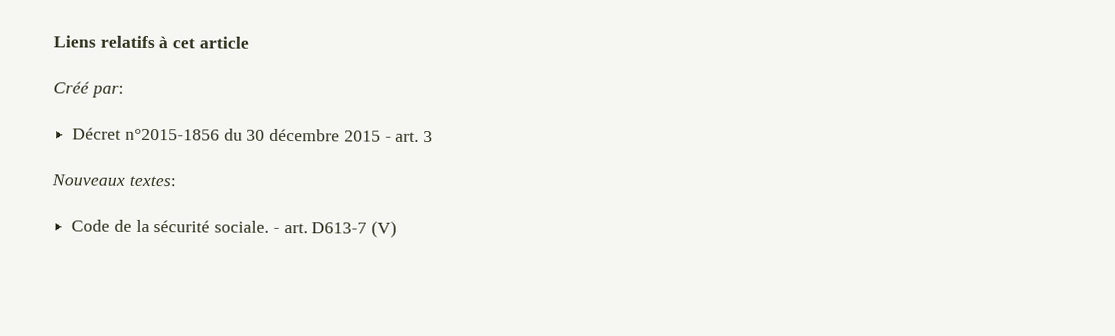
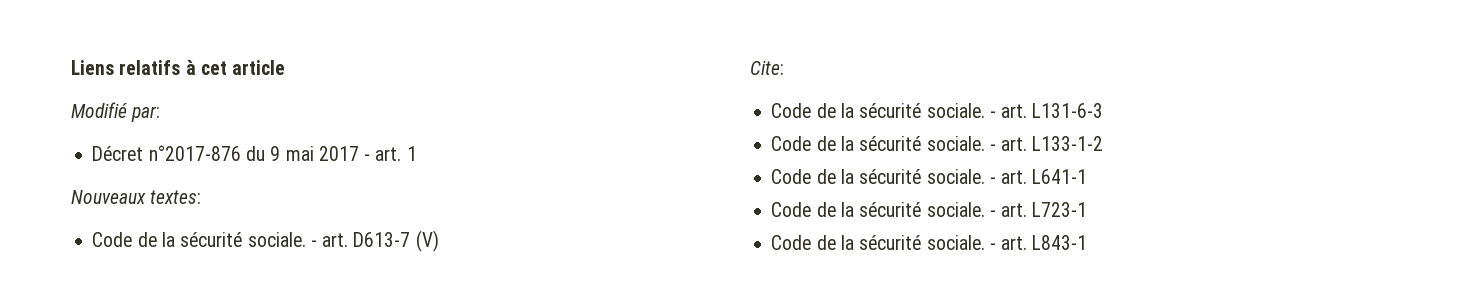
- Créé par:
+ Modifié par:
- Décret n°2015-1856 du 30 décembre 2015 - art. 3
+ Décret n°2017-876 du 9 mai 2017 - art. 1
+ Cite:
+ Code de la sécurité sociale. - art. L131-6-3
+ Code de la sécurité sociale. - art. L133-1-2
+ Code de la sécurité sociale. - art. L641-1
+ Code de la sécurité sociale. - art. L723-1
+ Code de la sécurité sociale. - art. L843-1

